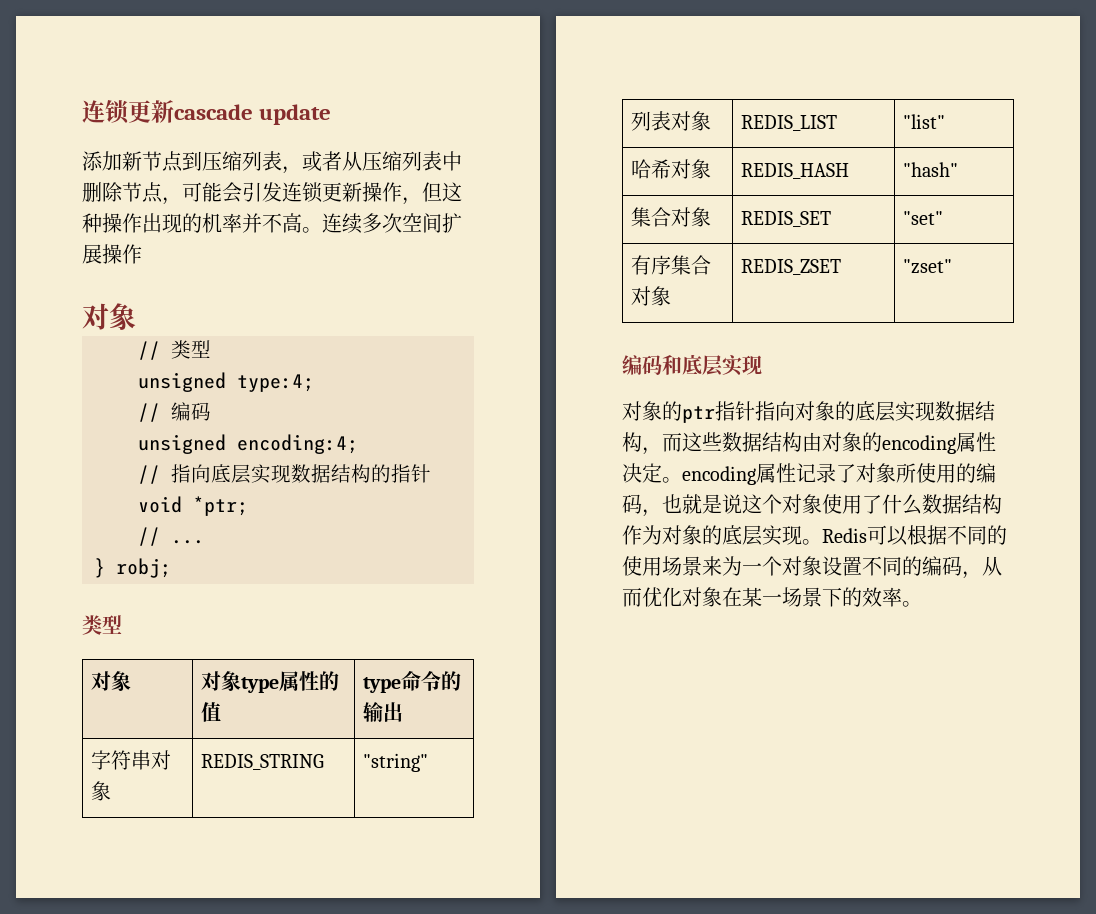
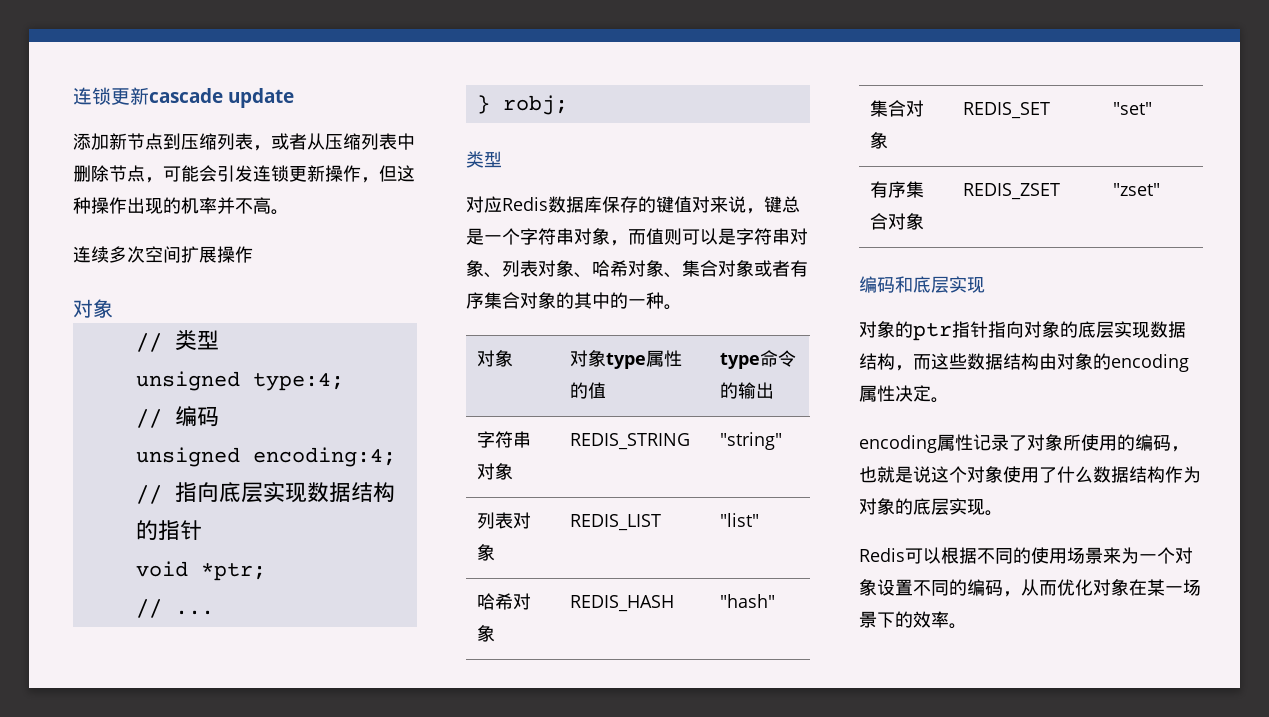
- 添加新节点到压缩列表，或者从压缩列表中删除节点，可能会引发连锁更新操作，但这种操作出现的机率并不高。连续多次空间扩展操作
+ 添加新节点到压缩列表，或者从压缩列表中删除节点，可能会引发连锁更新操作，但这种操作出现的机率并不高。
+ 连续多次空间扩展操作
+ 对应Redis数据库保存的键值对来说，键总是一个字符串对象，而值则可以是字符串对象、列表对象、哈希对象、集合对象或者有序集合对象的其中的一种。
- 对象的ptr指针指向对象的底层实现数据结构，而这些数据结构由对象的encoding属性决定。encoding属性记录了对象所使用的编码，也就是说这个对象使用了什么数据结构作为对象的底层实现。Redis可以根据不同的使用场景来为一个对象设置不同的编码，从而优化对象在某一场景下的效率。
+ 对象的ptr指针指向对象的底层实现数据结构，而这些数据结构由对象的encoding属性决定。
+ encoding属性记录了对象所使用的编码，也就是说这个对象使用了什么数据结构作为对象的底层实现。
+ Redis可以根据不同的使用场景来为一个对象设置不同的编码，从而优化对象在某一场景下的效率。

